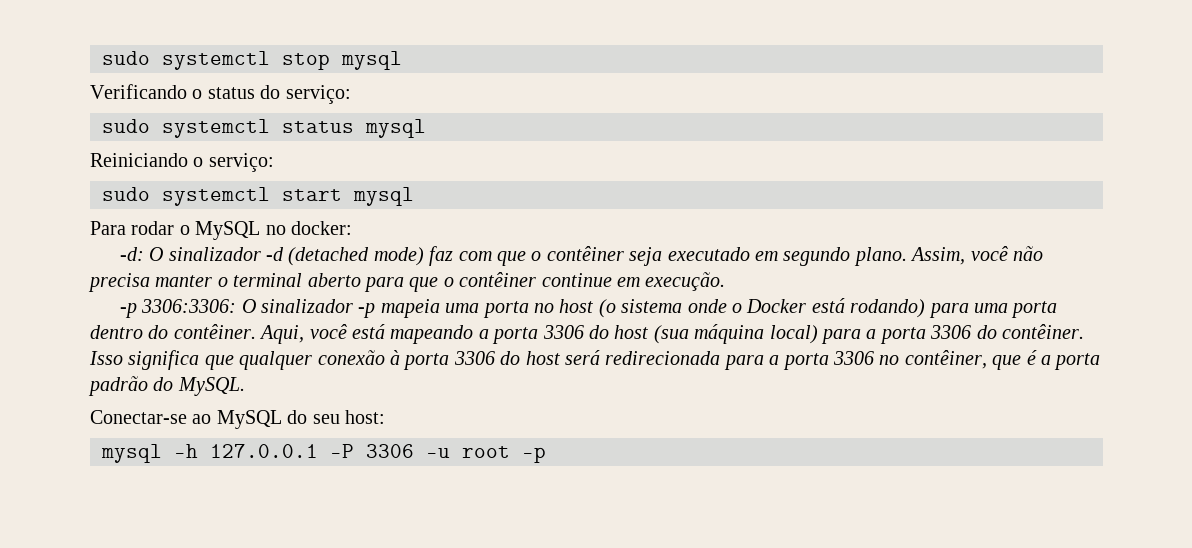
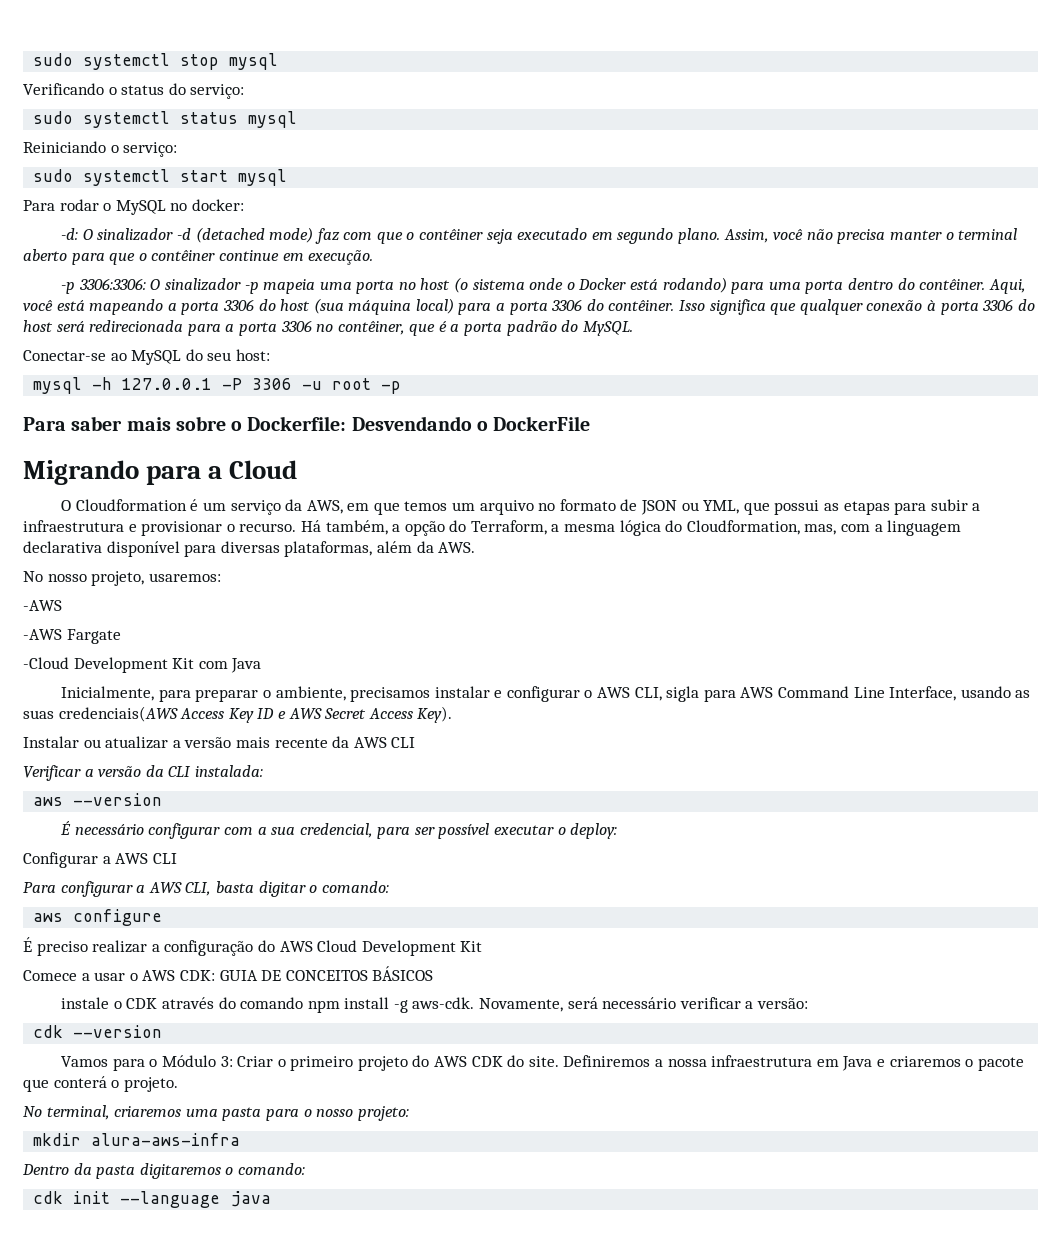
+ Para saber mais sobre o Dockerfile: Desvendando o DockerFile
+ Migrando para a Cloud
+ O Cloudformation é um serviço da AWS, em que temos um arquivo no formato de JSON ou YML, que possui as etapas para subir a infraestrutura e provisionar o recurso. Há também, a opção do Terraform, a mesma lógica do Cloudformation, mas, com a linguagem declarativa disponível para diversas plataformas, além da AWS.
+ No nosso projeto, usaremos:
+ -AWS
+ -AWS Fargate
+ -Cloud Development Kit com Java
+ Inicialmente, para preparar o ambiente, precisamos instalar e configurar o AWS CLI, sigla para AWS Command Line Interface, usando as suas credenciais(AWS Access Key ID e AWS Secret Access Key).
+ Instalar ou atualizar a versão mais recente da AWS CLI
+ Verificar a versão da CLI instalada:
+ aws --version
+ É necessário configurar com a sua credencial, para ser possível executar o deploy:
+ Configurar a AWS CLI
+ Para configurar a AWS CLI, basta digitar o comando:
+ aws configure
+ É preciso realizar a configuração do AWS Cloud Development Kit
+ Comece a usar o AWS CDK: GUIA DE CONCEITOS BÁSICOS
+ instale o CDK através do comando npm install -g aws-cdk. Novamente, será necessário verificar a versão:
+ cdk --version
+ Vamos para o Módulo 3: Criar o primeiro projeto do AWS CDK do site. Definiremos a nossa infraestrutura em Java e criaremos o pacote que conterá o projeto.
+ No terminal, criaremos uma pasta para o nosso projeto:
+ mkdir alura-aws-infra
+ Dentro da pasta digitaremos o comando:
+ cdk init --language java

